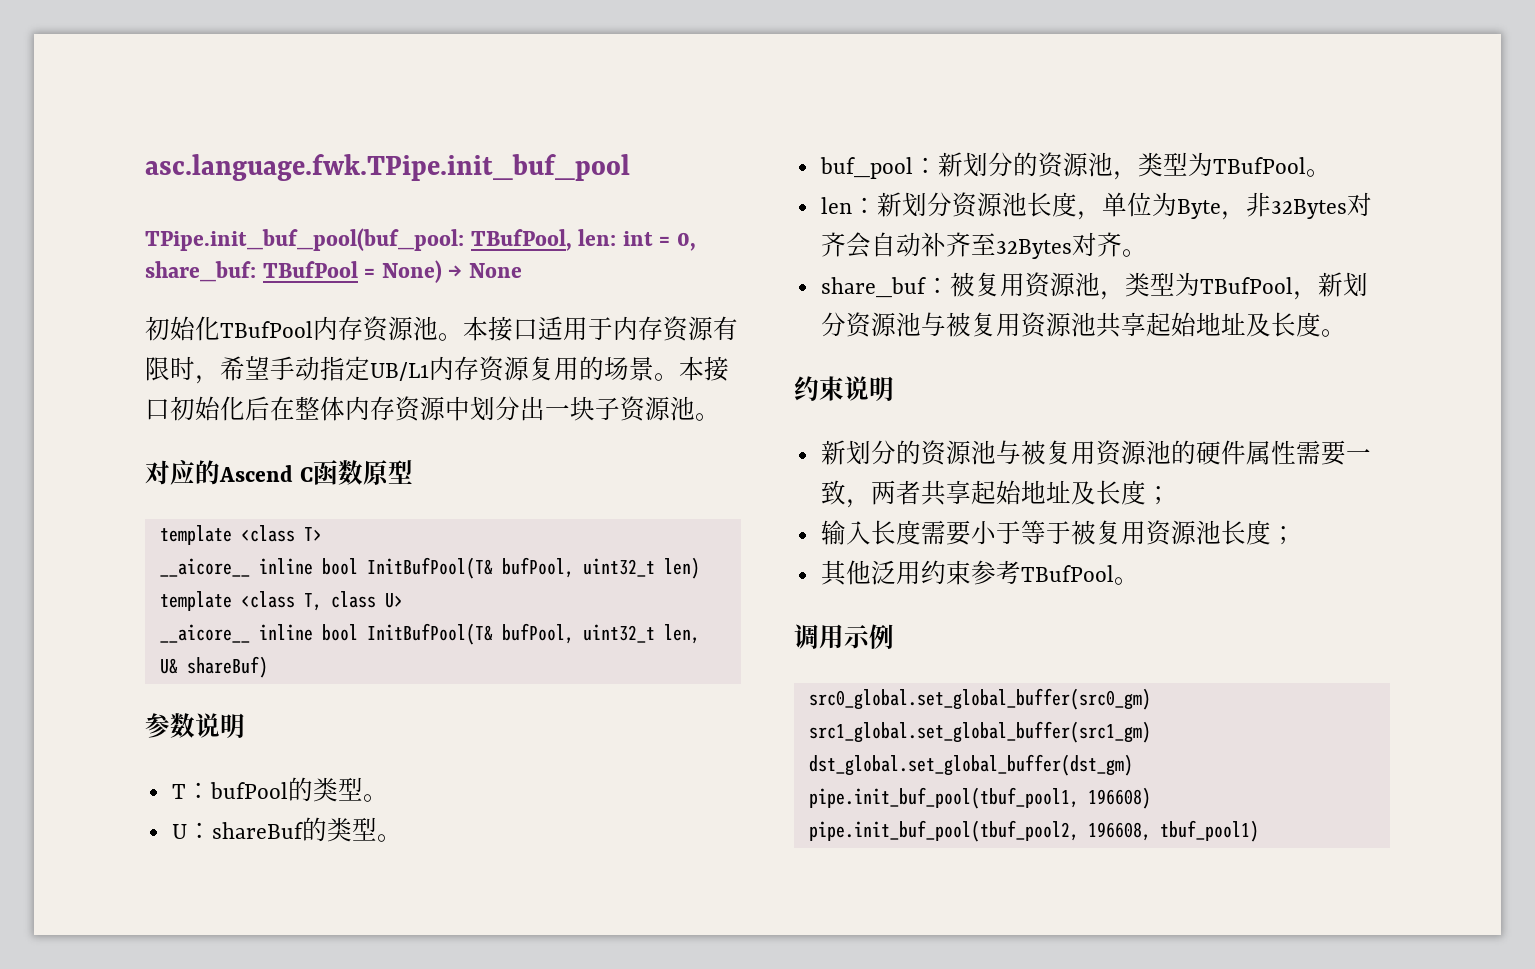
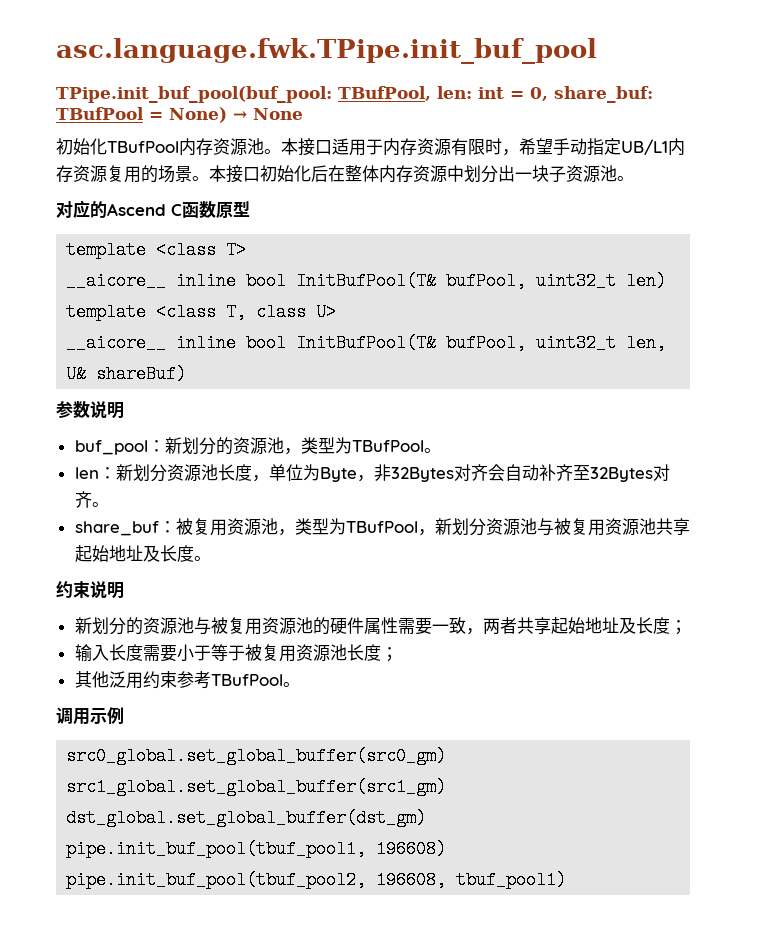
- T：bufPool的类型。
- U：shareBuf的类型。

